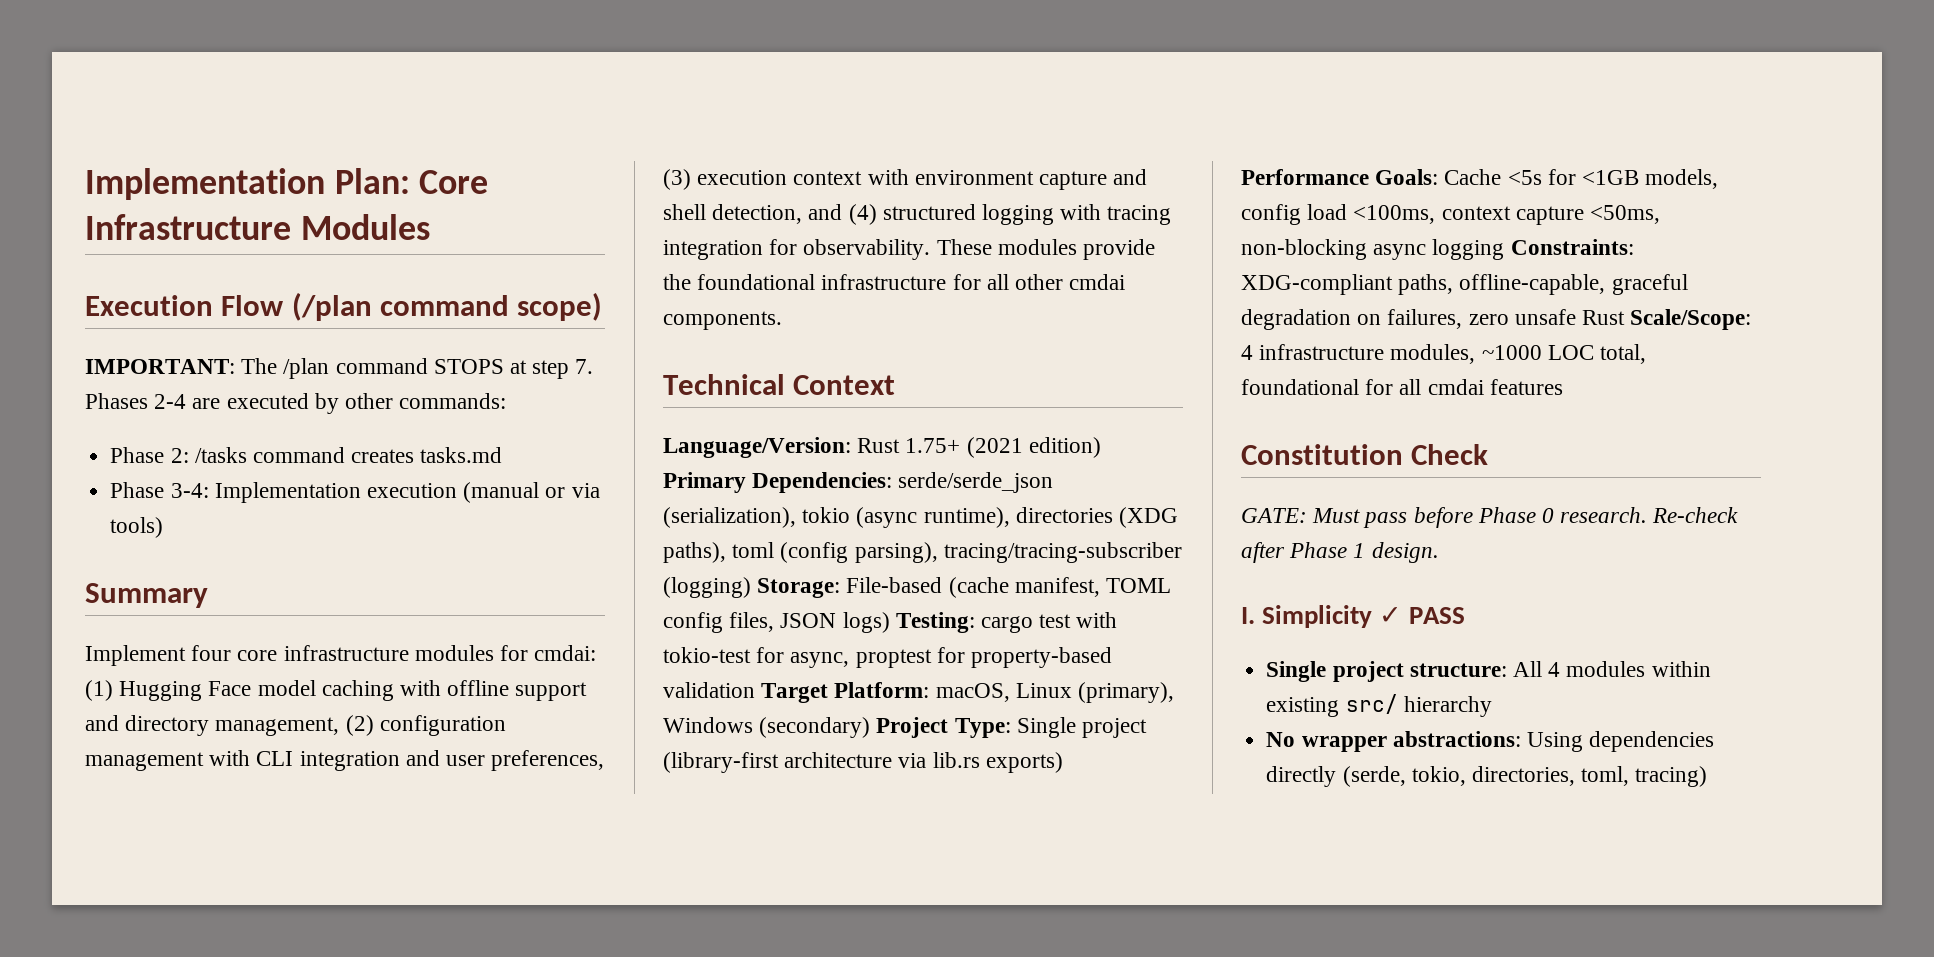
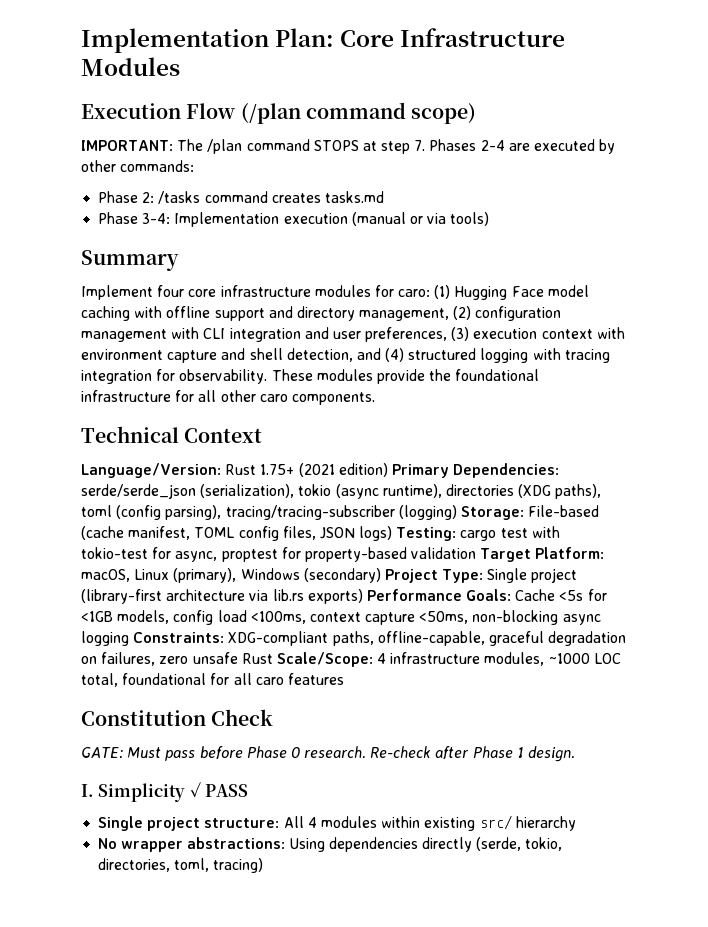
- Implement four core infrastructure modules for cmdai: (1) Hugging Face model caching with offline support and directory management, (2) configuration management with CLI integration and user preferences, (3) execution context with environment capture and shell detection, and (4) structured logging with tracing integration for observability.
+ Implement four core infrastructure modules for caro: (1) Hugging Face model caching with offline support and directory management, (2) configuration management with CLI integration and user preferences, (3) execution context with environment capture and shell detection, and (4) structured logging with tracing integration for observability.
- These modules provide the foundational infrastructure for all other cmdai components.
+ These modules provide the foundational infrastructure for all other caro components.
- 4 infrastructure modules, ~1000 LOC total, foundational for all cmdai features
+ 4 infrastructure modules, ~1000 LOC total, foundational for all caro features

